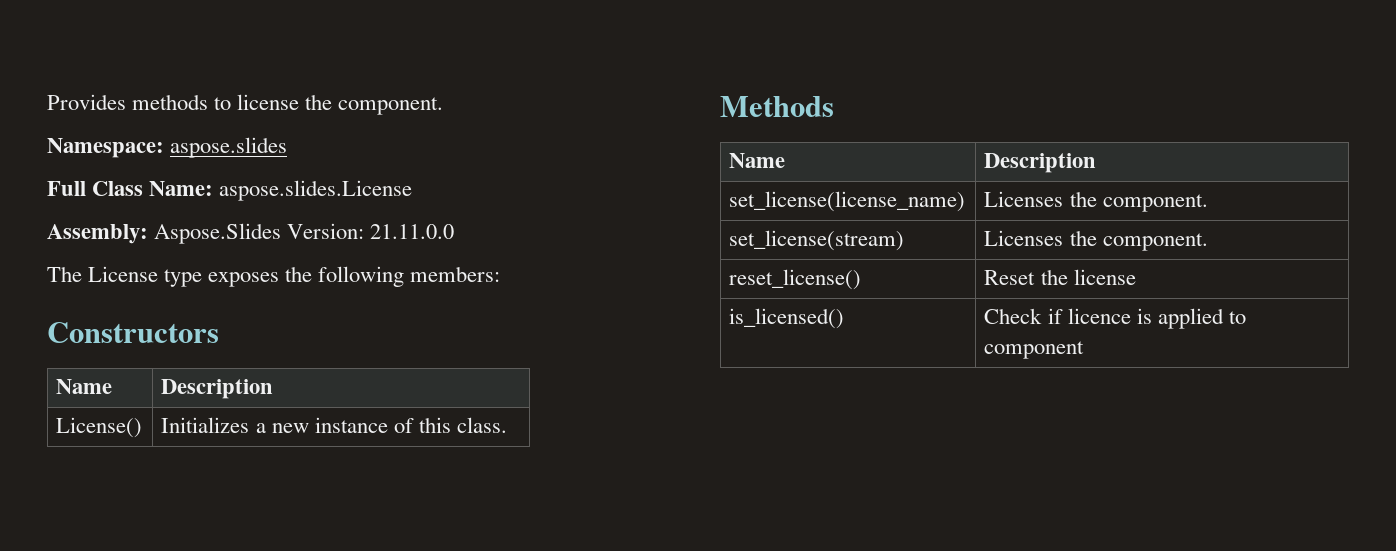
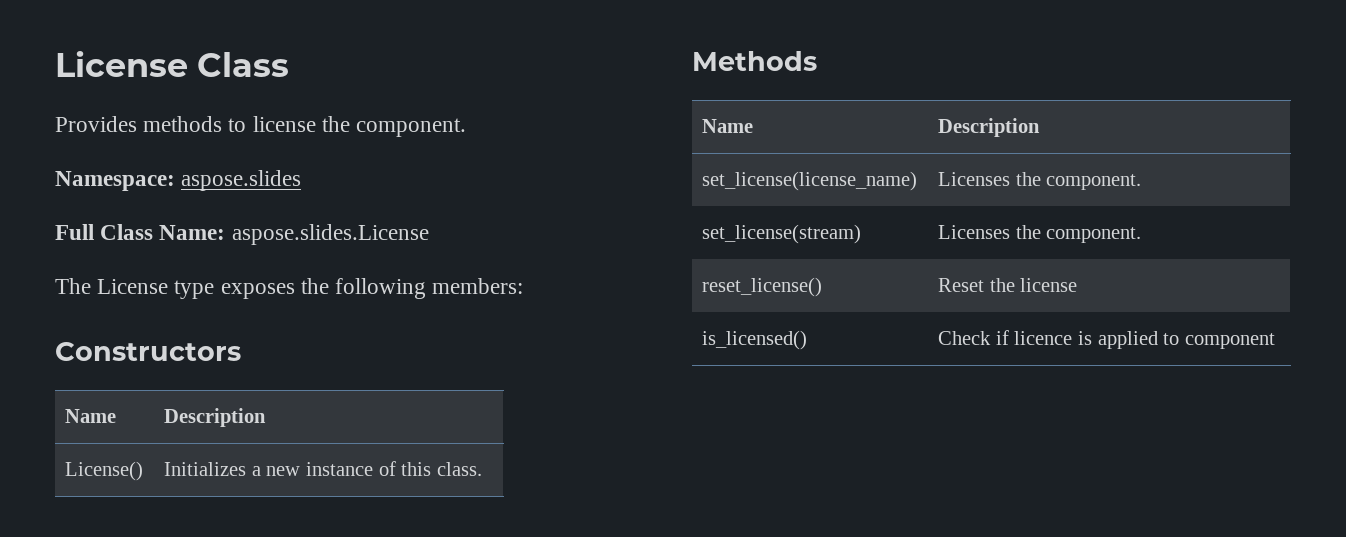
+ License Class
- Assembly: Aspose.Slides Version: 21.11.0.0

